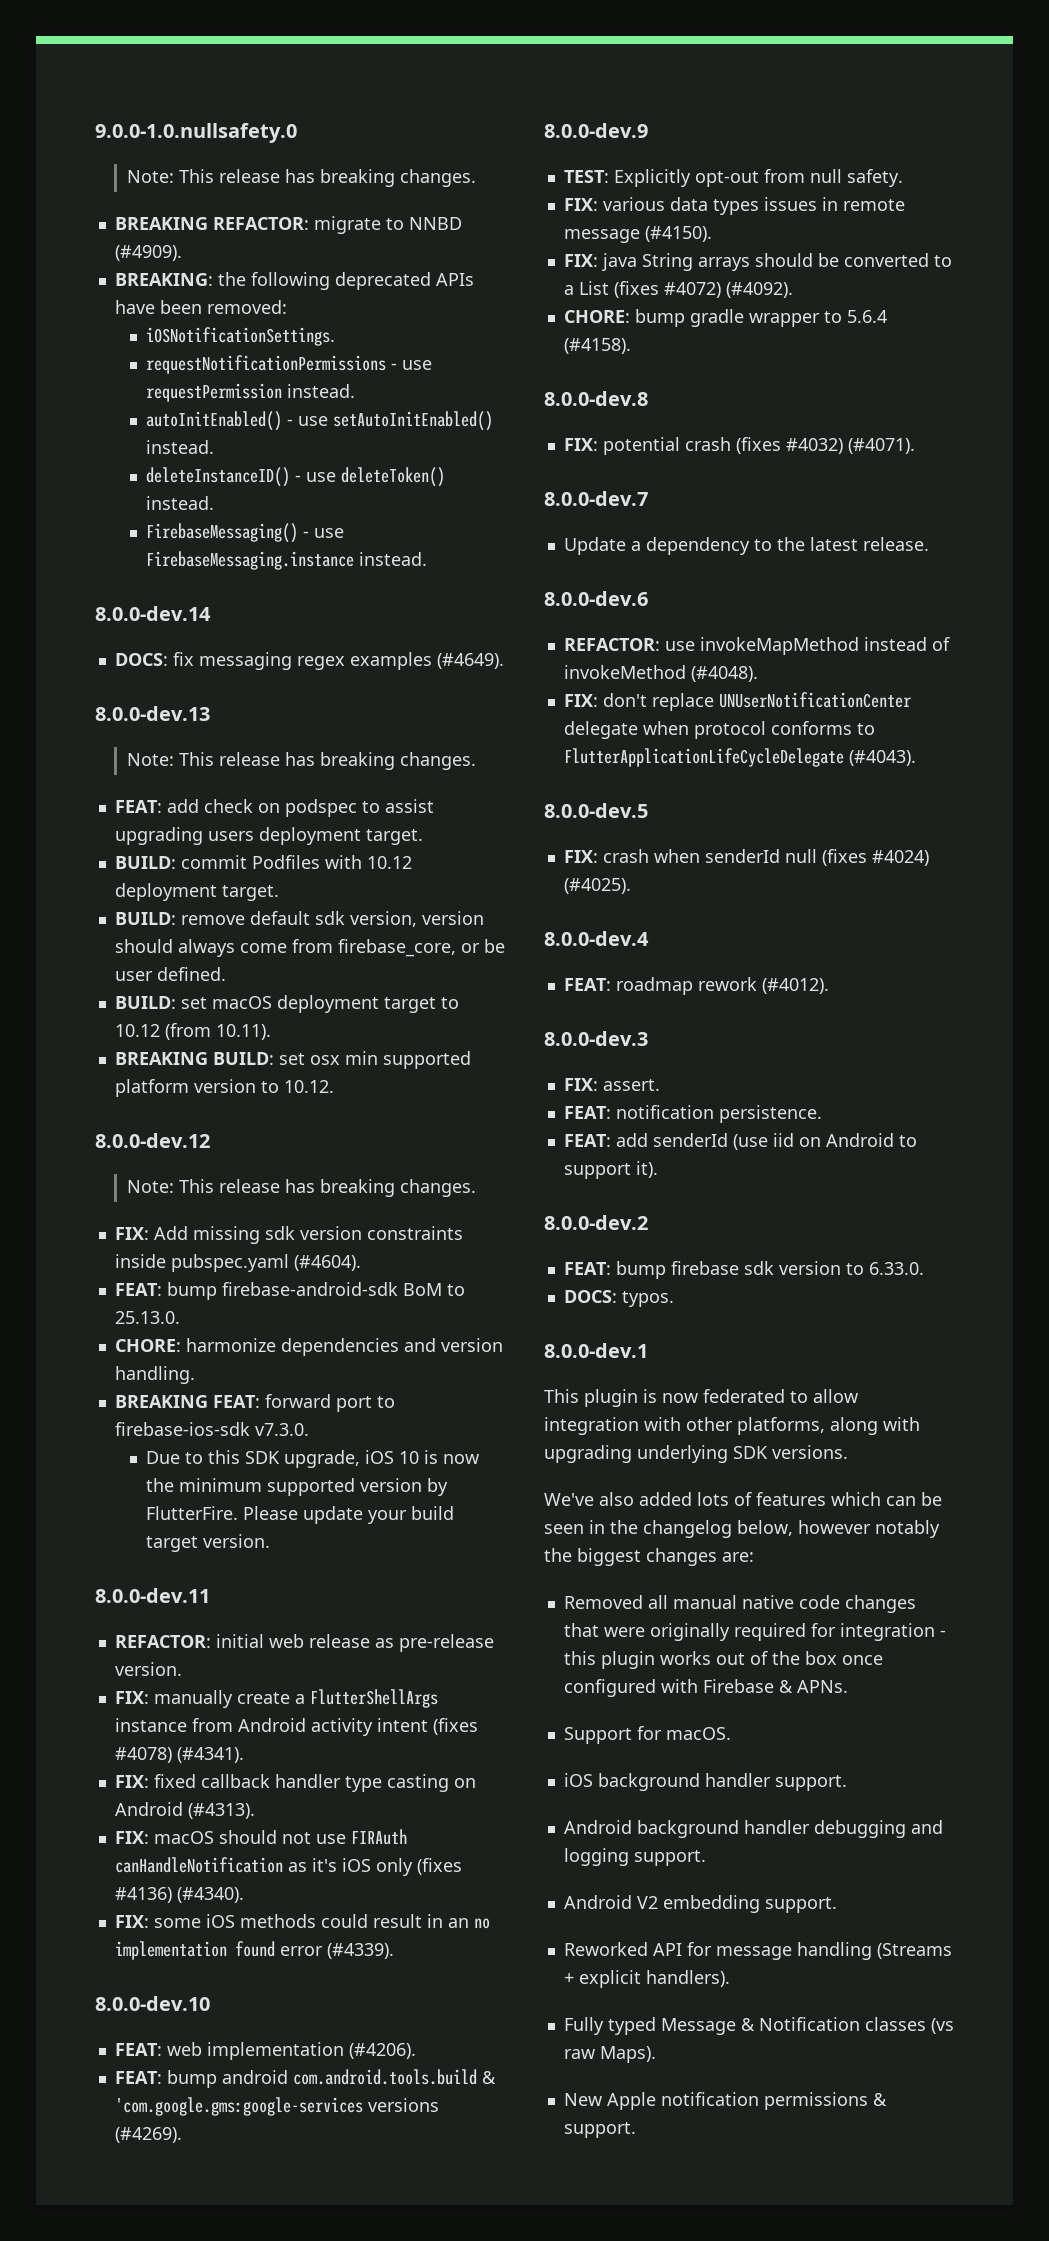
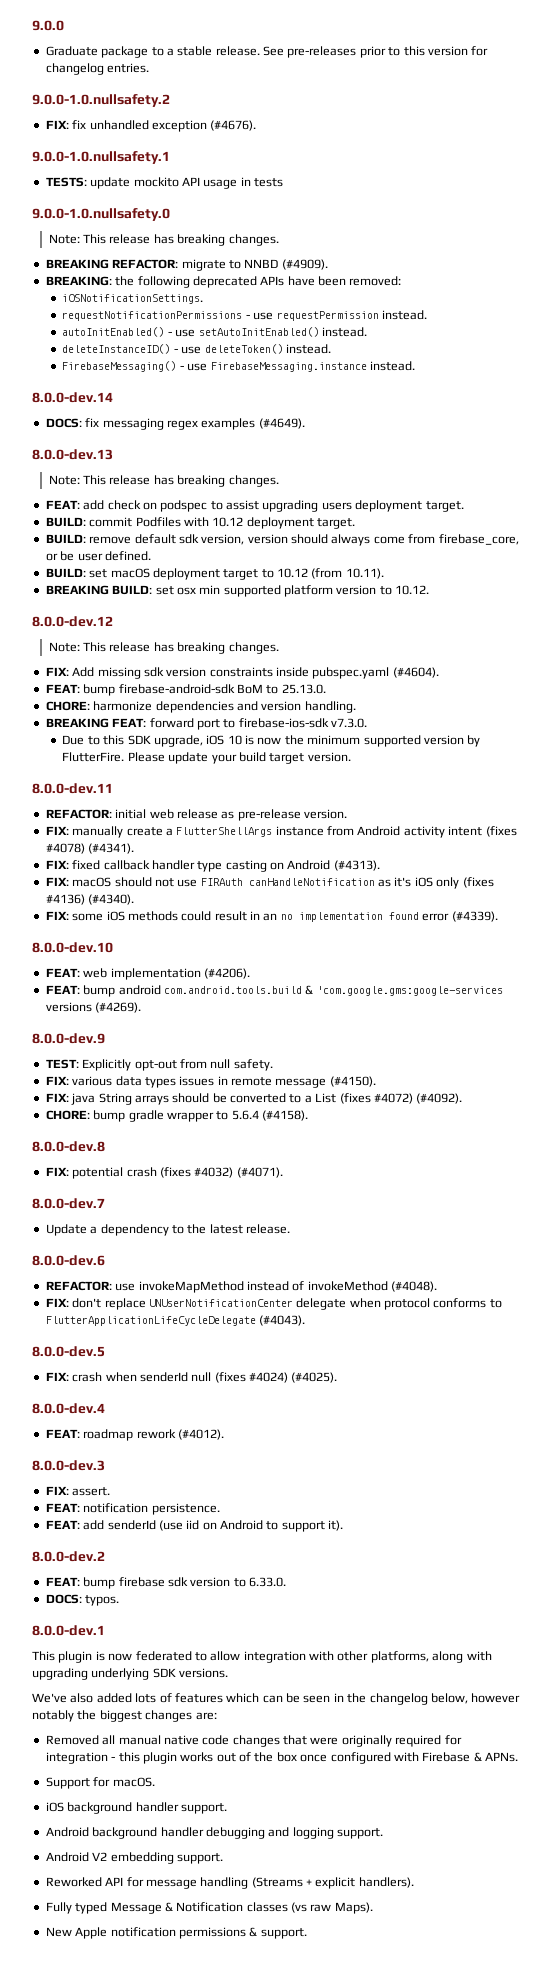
+ 9.0.0
+ Graduate package to a stable release. See pre-releases prior to this version for changelog entries.
+ 9.0.0-1.0.nullsafety.2
+ FIX: fix unhandled exception (#4676).
+ 9.0.0-1.0.nullsafety.1
+ TESTS: update mockito API usage in tests

